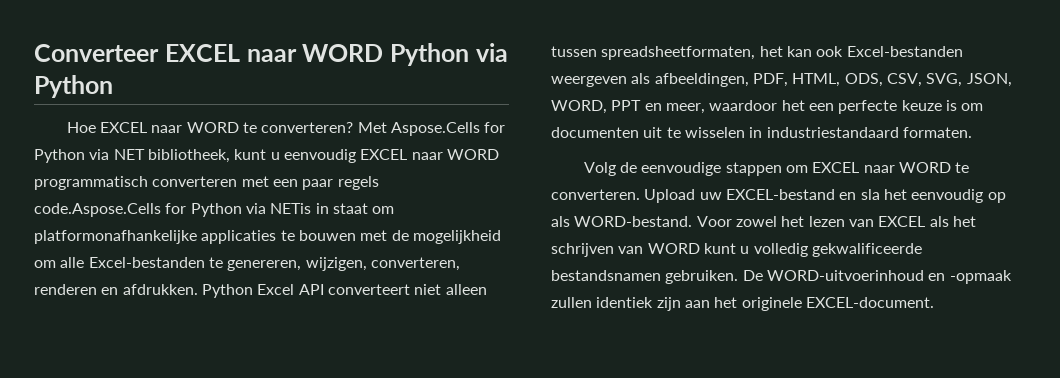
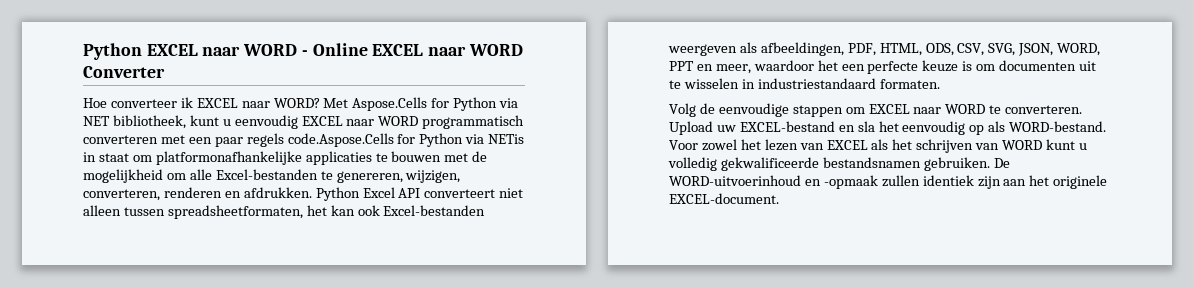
- Converteer EXCEL naar WORD Python via Python
- Hoe EXCEL naar WORD te converteren?
+ Python EXCEL naar WORD - Online EXCEL naar WORD Converter
+ Hoe converteer ik EXCEL naar WORD?

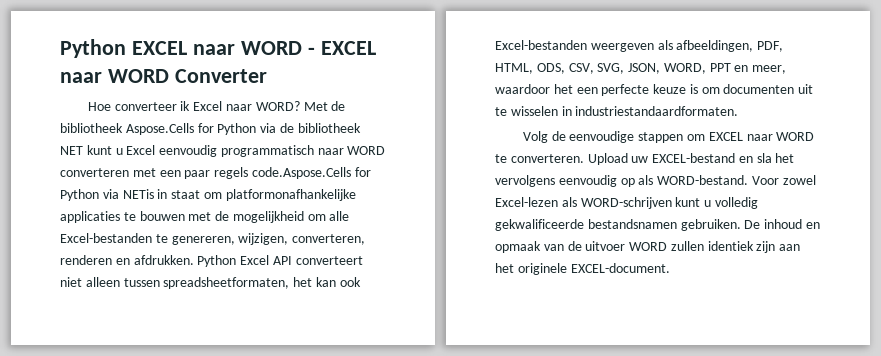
- Python EXCEL naar WORD - Online EXCEL naar WORD Converter
+ Python EXCEL naar WORD - EXCEL naar WORD Converter
- Hoe converteer ik EXCEL naar WORD?
+ Hoe converteer ik Excel naar WORD?
- Met Aspose.Cells for Python via NET bibliotheek, kunt u eenvoudig EXCEL naar WORD programmatisch converteren met een paar regels code.Aspose.Cells for Python via NETis in staat om platformonafhankelijke applicaties te bouwen met de mogelijkheid om alle Excel-bestanden te genereren, wijzigen, converteren, renderen en afdrukken.
+ Met de bibliotheek Aspose.Cells for Python via de bibliotheek NET kunt u Excel eenvoudig programmatisch naar WORD converteren met een paar regels code.Aspose.Cells for Python via NETis in staat om platformonafhankelijke applicaties te bouwen met de mogelijkheid om alle Excel-bestanden te genereren, wijzigen, converteren, renderen en afdrukken.
- Python Excel API converteert niet alleen tussen spreadsheetformaten, het kan ook Excel-bestanden weergeven als afbeeldingen, PDF, HTML, ODS, CSV, SVG, JSON, WORD, PPT en meer, waardoor het een perfecte keuze is om documenten uit te wisselen in industriestandaard formaten.
+ Python Excel API converteert niet alleen tussen spreadsheetformaten, het kan ook Excel-bestanden weergeven als afbeeldingen, PDF, HTML, ODS, CSV, SVG, JSON, WORD, PPT en meer, waardoor het een perfecte keuze is om documenten uit te wisselen in industriestandaardformaten.
- Upload uw EXCEL-bestand en sla het eenvoudig op als WORD-bestand.
+ Upload uw EXCEL-bestand en sla het vervolgens eenvoudig op als WORD-bestand.
- Voor zowel het lezen van EXCEL als het schrijven van WORD kunt u volledig gekwalificeerde bestandsnamen gebruiken.
+ Voor zowel Excel-lezen als WORD-schrijven kunt u volledig gekwalificeerde bestandsnamen gebruiken.
- De WORD-uitvoerinhoud en -opmaak zullen identiek zijn aan het originele EXCEL-document.
+ De inhoud en opmaak van de uitvoer WORD zullen identiek zijn aan het originele EXCEL-document.

